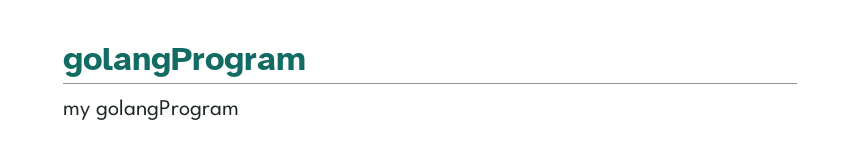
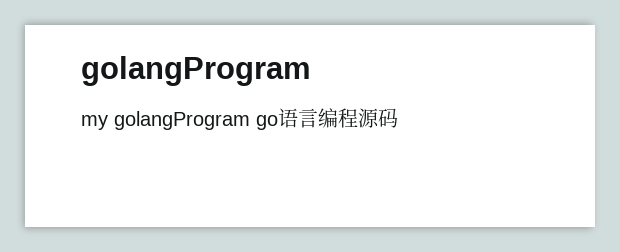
- my golangProgram
+ my golangProgram go语言编程源码

